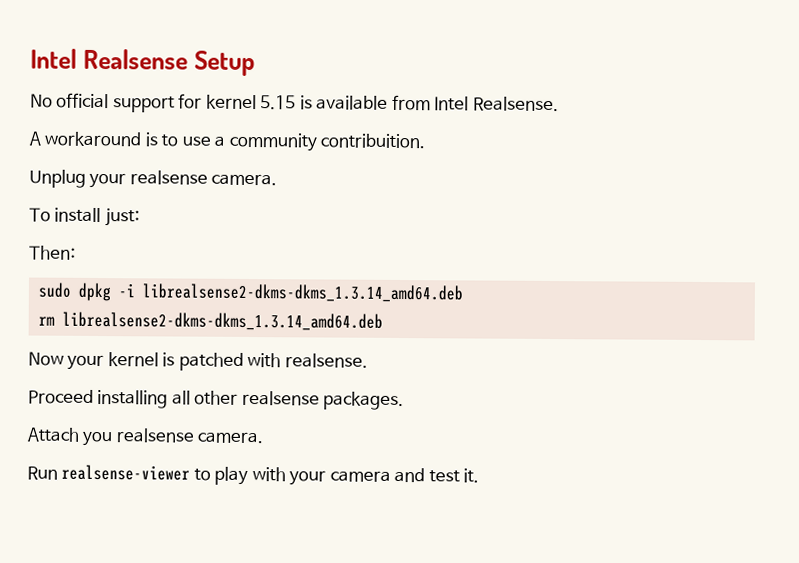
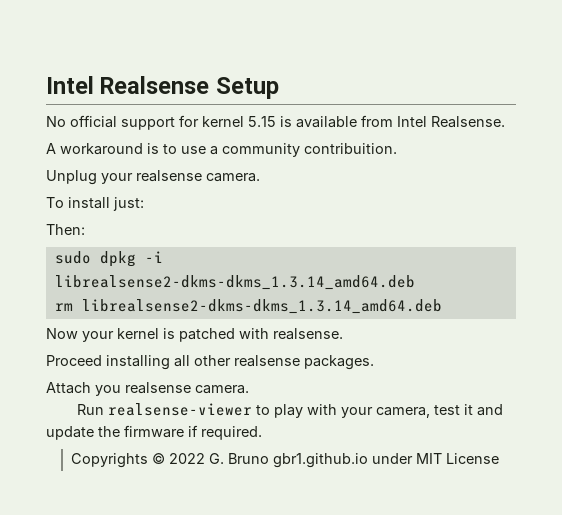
- Run realsense-viewer to play with your camera and test it.
+ Run realsense-viewer to play with your camera, test it and update the firmware if required.
+ Copyrights © 2022 G. Bruno gbr1.github.io under MIT License

